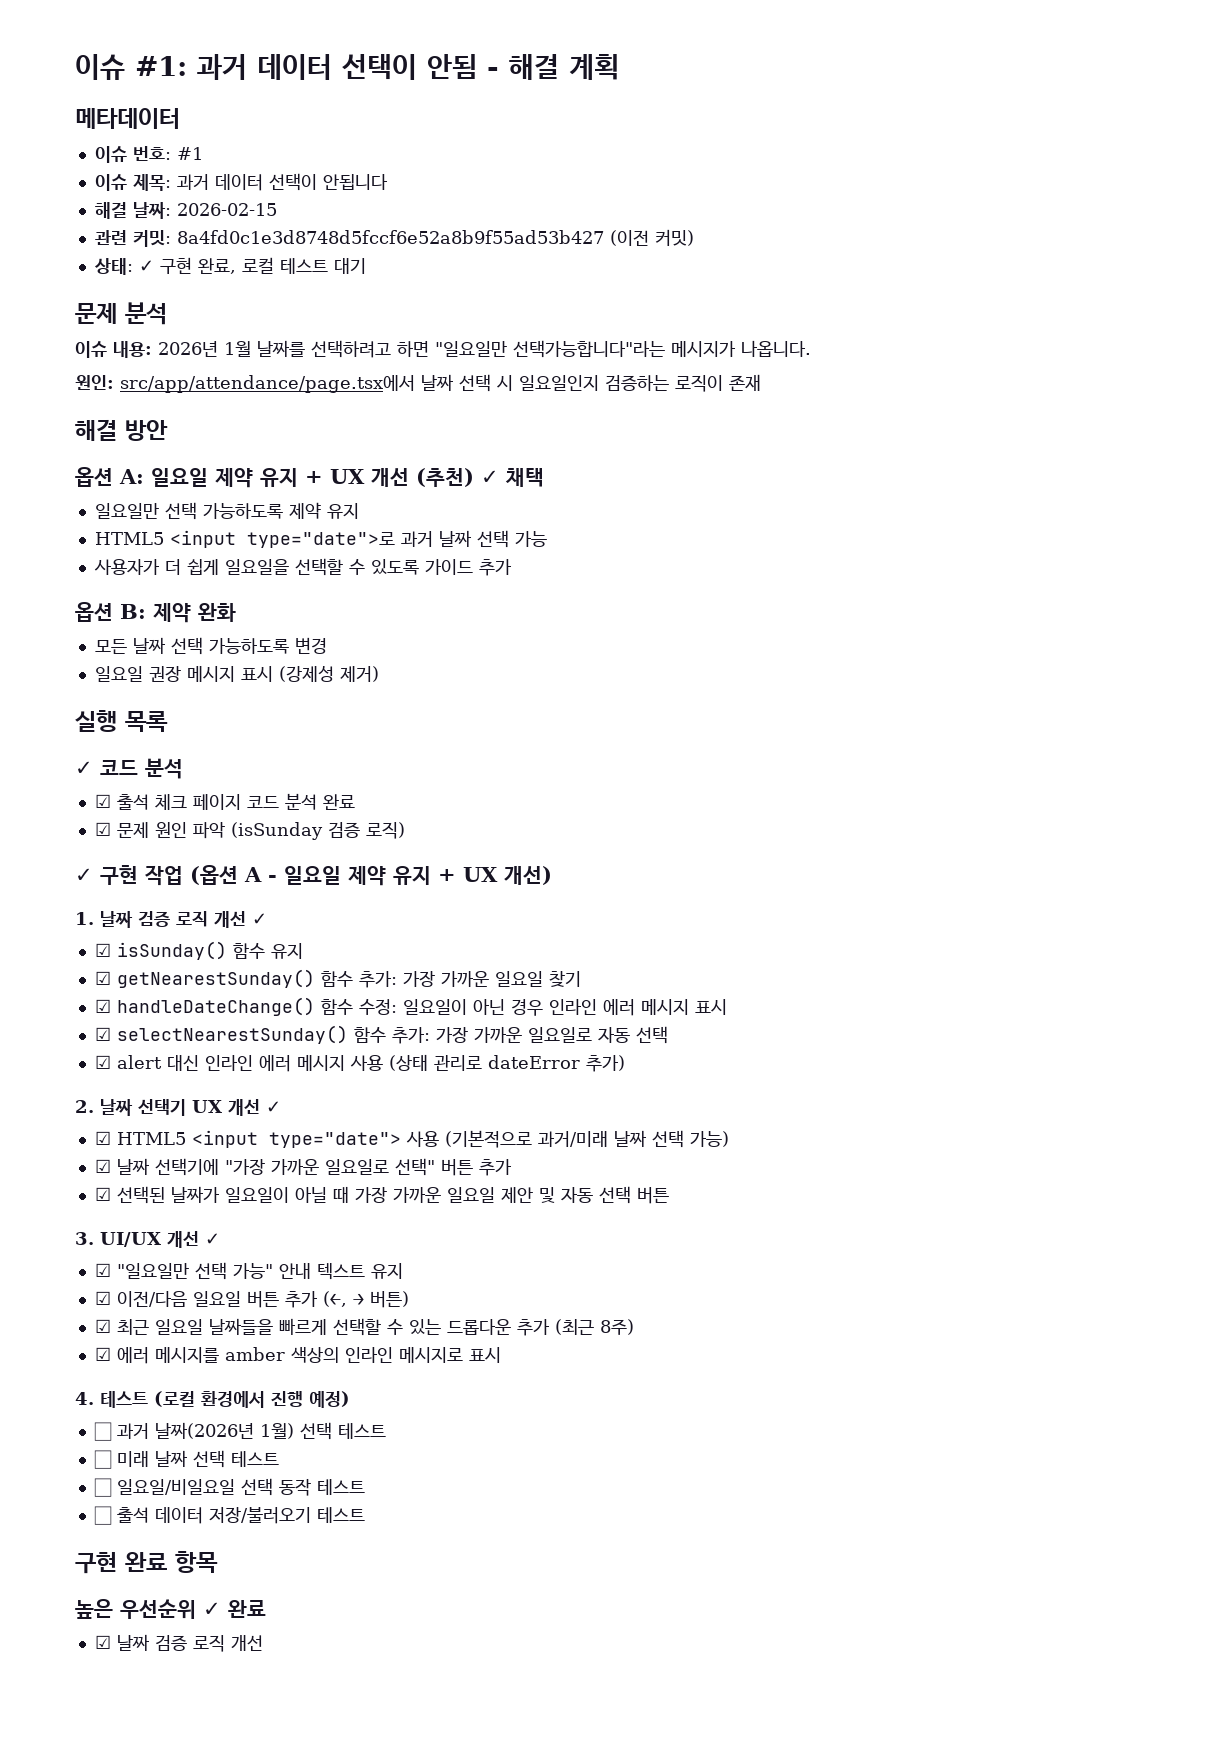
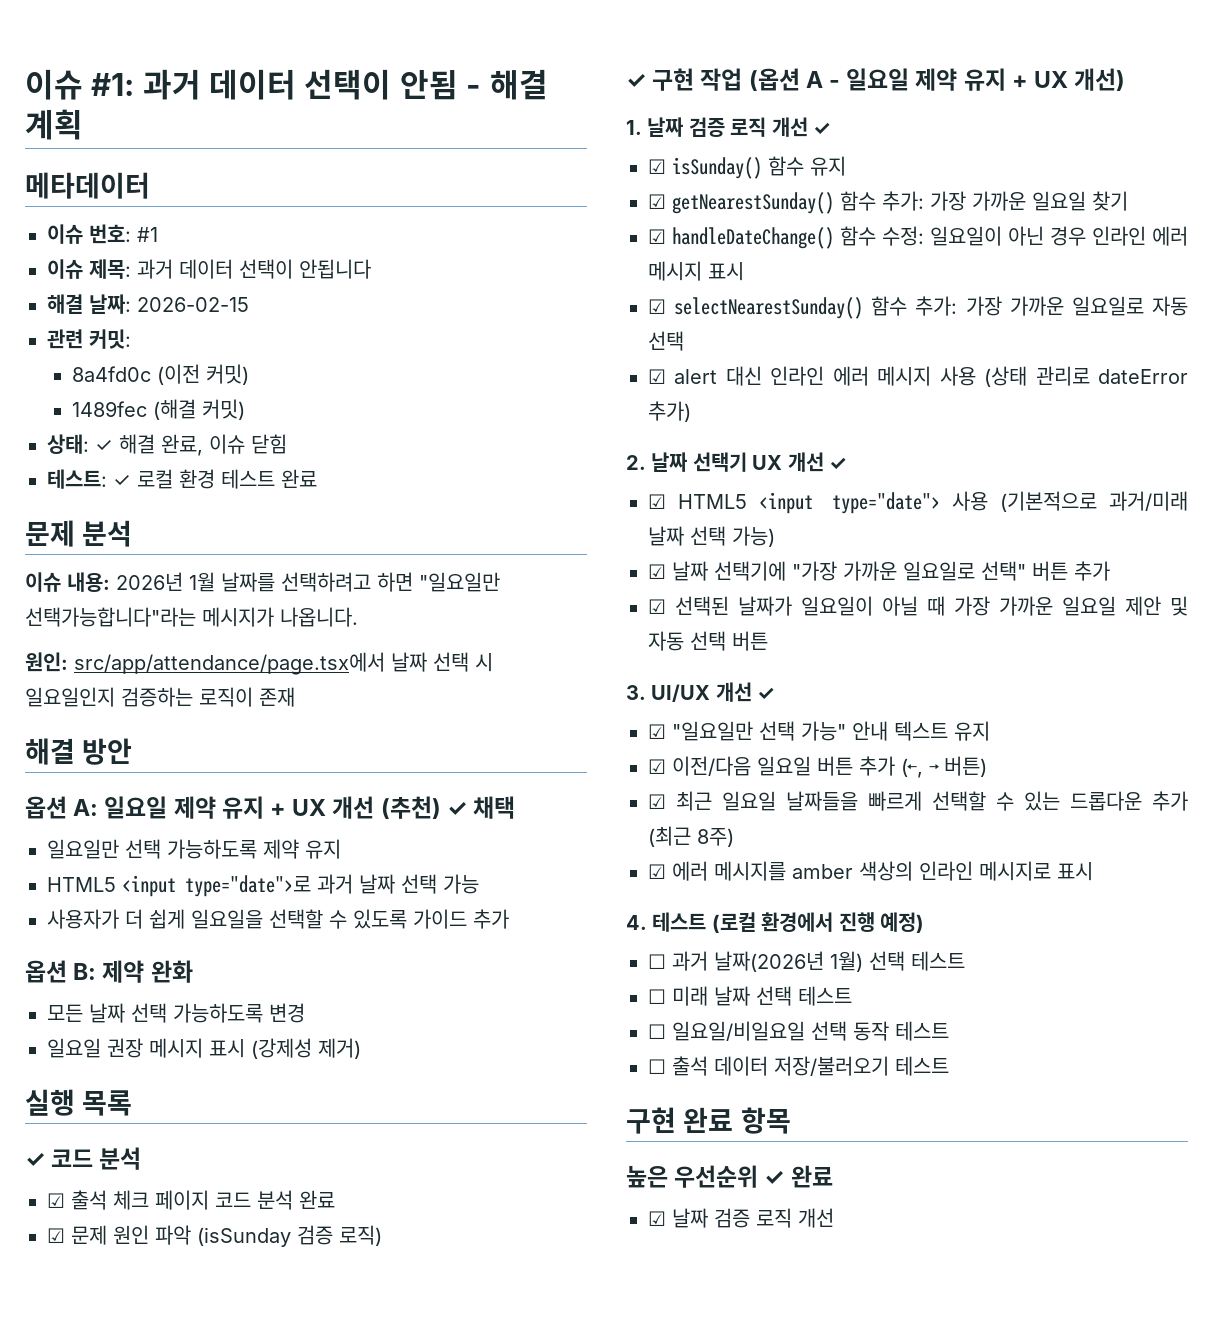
- 관련 커밋: 8a4fd0c1e3d8748d5fccf6e52a8b9f55ad53b427 (이전 커밋)
+ 관련 커밋:
+ 8a4fd0c (이전 커밋)
+ 1489fec (해결 커밋)
- 상태: ✓ 구현 완료, 로컬 테스트 대기
+ 상태: ✓ 해결 완료, 이슈 닫힘
+ 테스트: ✓ 로컬 환경 테스트 완료

